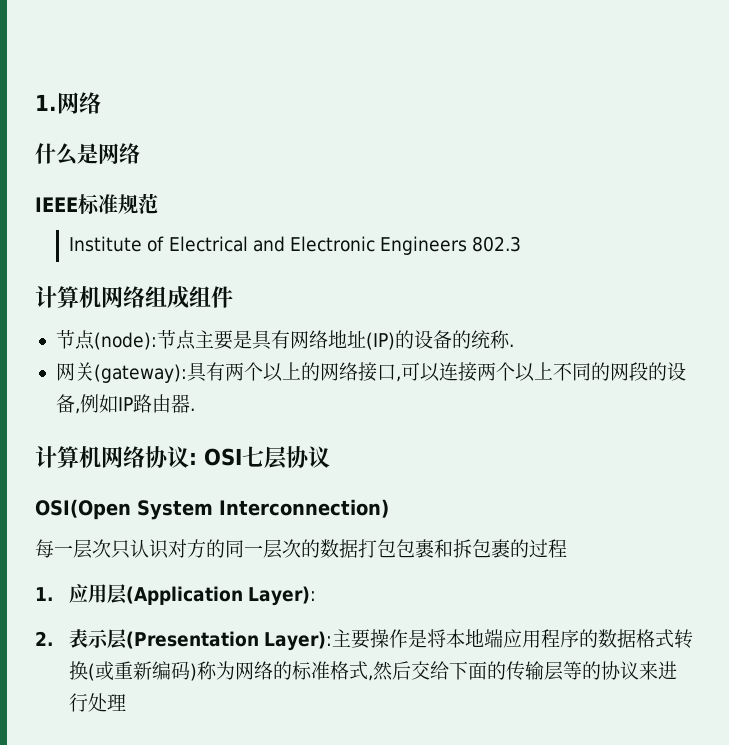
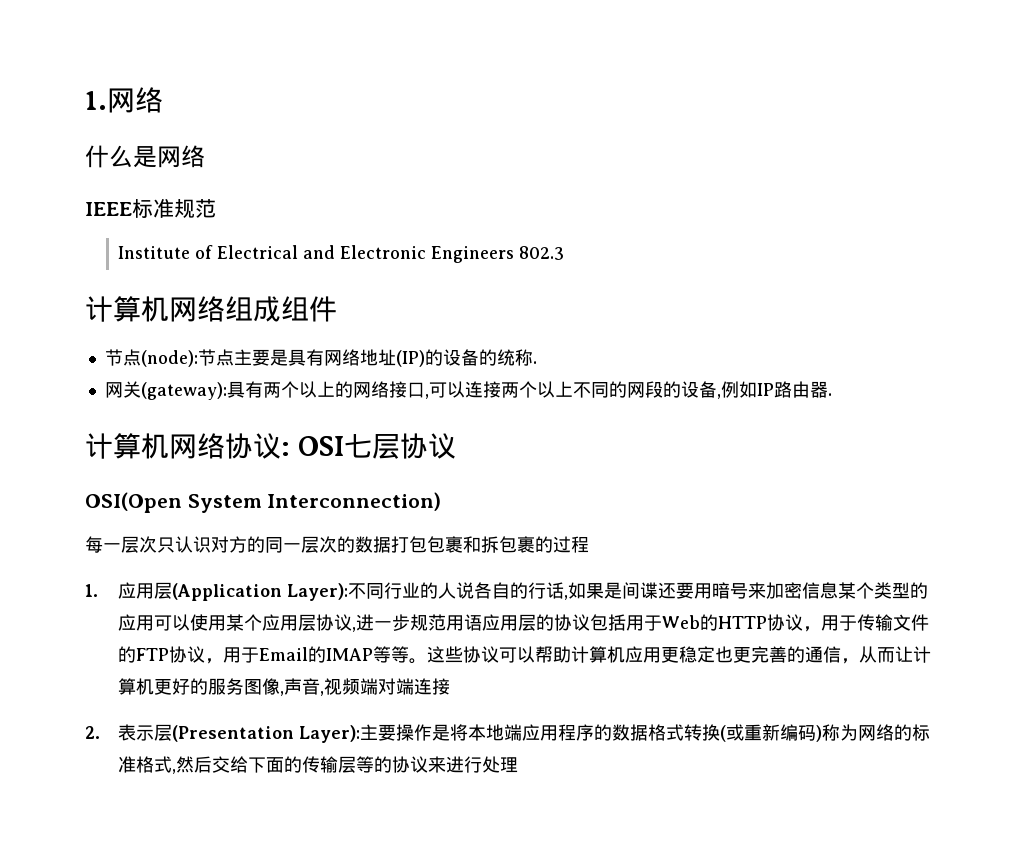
- 1.应用层(Application Layer):
+ 1.应用层(Application Layer):不同行业的人说各自的行话,如果是间谍还要用暗号来加密信息某个类型的应用可以使用某个应用层协议,进一步规范用语应用层的协议包括用于Web的HTTP协议，用于传输文件的FTP协议，用于Email的IMAP等等。这些协议可以帮助计算机应用更稳定也更完善的通信，从而让计算机更好的服务图像,声音,视频端对端连接

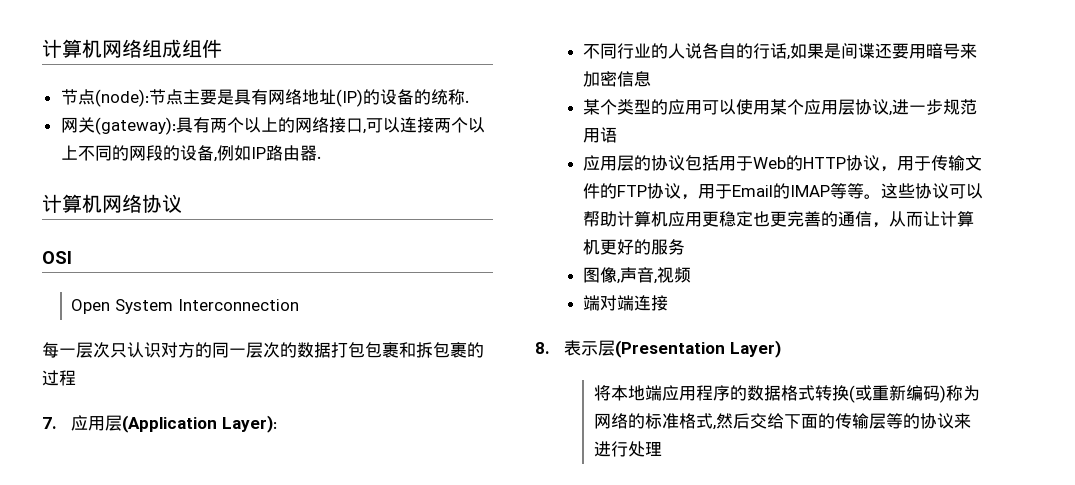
- 1.网络
- 什么是网络
- IEEE标准规范
- Institute of Electrical and Electronic Engineers 802.3
- 计算机网络协议: OSI七层协议
- OSI(Open System Interconnection)
+ 计算机网络协议
+ OSI
+ Open System Interconnection
- 1.应用层(Application Layer):不同行业的人说各自的行话,如果是间谍还要用暗号来加密信息某个类型的应用可以使用某个应用层协议,进一步规范用语应用层的协议包括用于Web的HTTP协议，用于传输文件的FTP协议，用于Email的IMAP等等。
+ 7.应用层(Application Layer):
+ 不同行业的人说各自的行话,如果是间谍还要用暗号来加密信息
+ 某个类型的应用可以使用某个应用层协议,进一步规范用语
+ 应用层的协议包括用于Web的HTTP协议，用于传输文件的FTP协议，用于Email的IMAP等等。
- 这些协议可以帮助计算机应用更稳定也更完善的通信，从而让计算机更好的服务图像,声音,视频端对端连接
+ 这些协议可以帮助计算机应用更稳定也更完善的通信，从而让计算机更好的服务
+ 图像,声音,视频
+ 端对端连接
- 2.表示层(Presentation Layer):主要操作是将本地端应用程序的数据格式转换(或重新编码)称为网络的标准格式,然后交给下面的传输层等的协议来进行处理
+ 8.表示层(Presentation Layer)
+ 将本地端应用程序的数据格式转换(或重新编码)称为网络的标准格式,然后交给下面的传输层等的协议来进行处理

